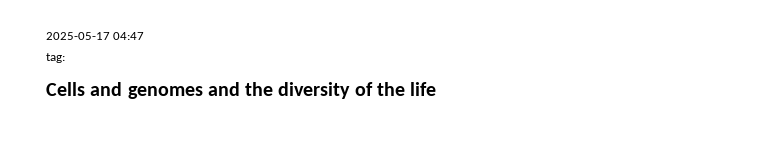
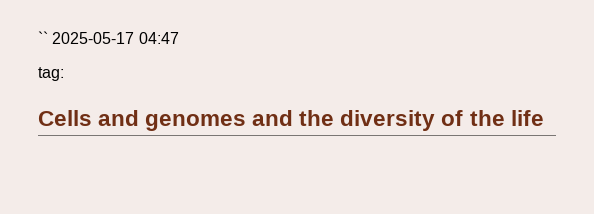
- 2025-05-17 04:47
+ `` 2025-05-17 04:47

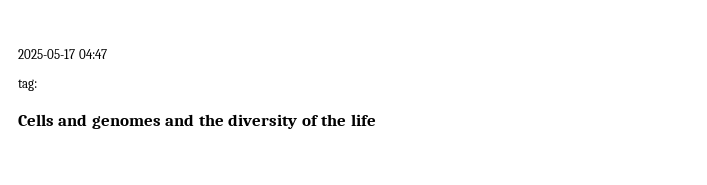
- `` 2025-05-17 04:47
+ 2025-05-17 04:47

